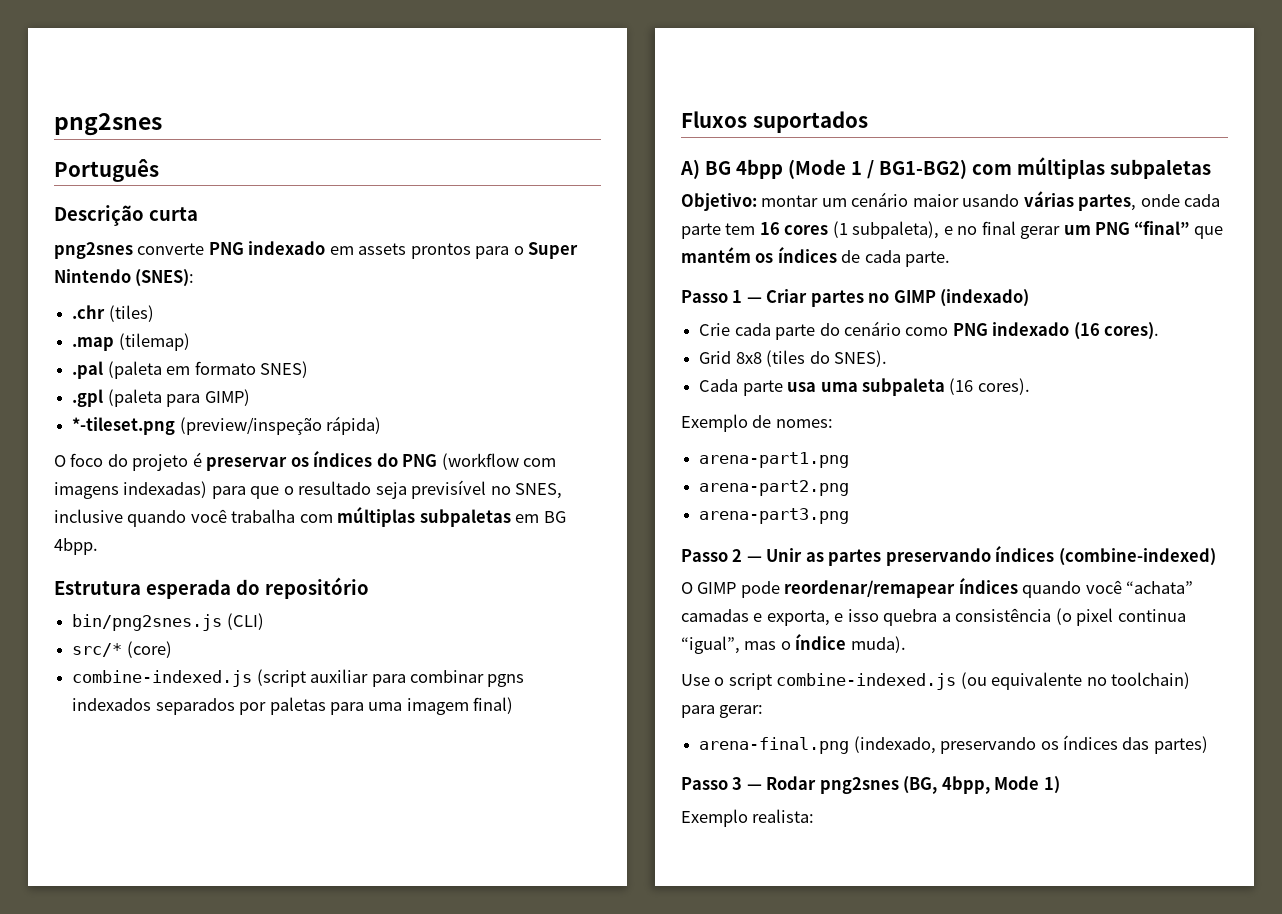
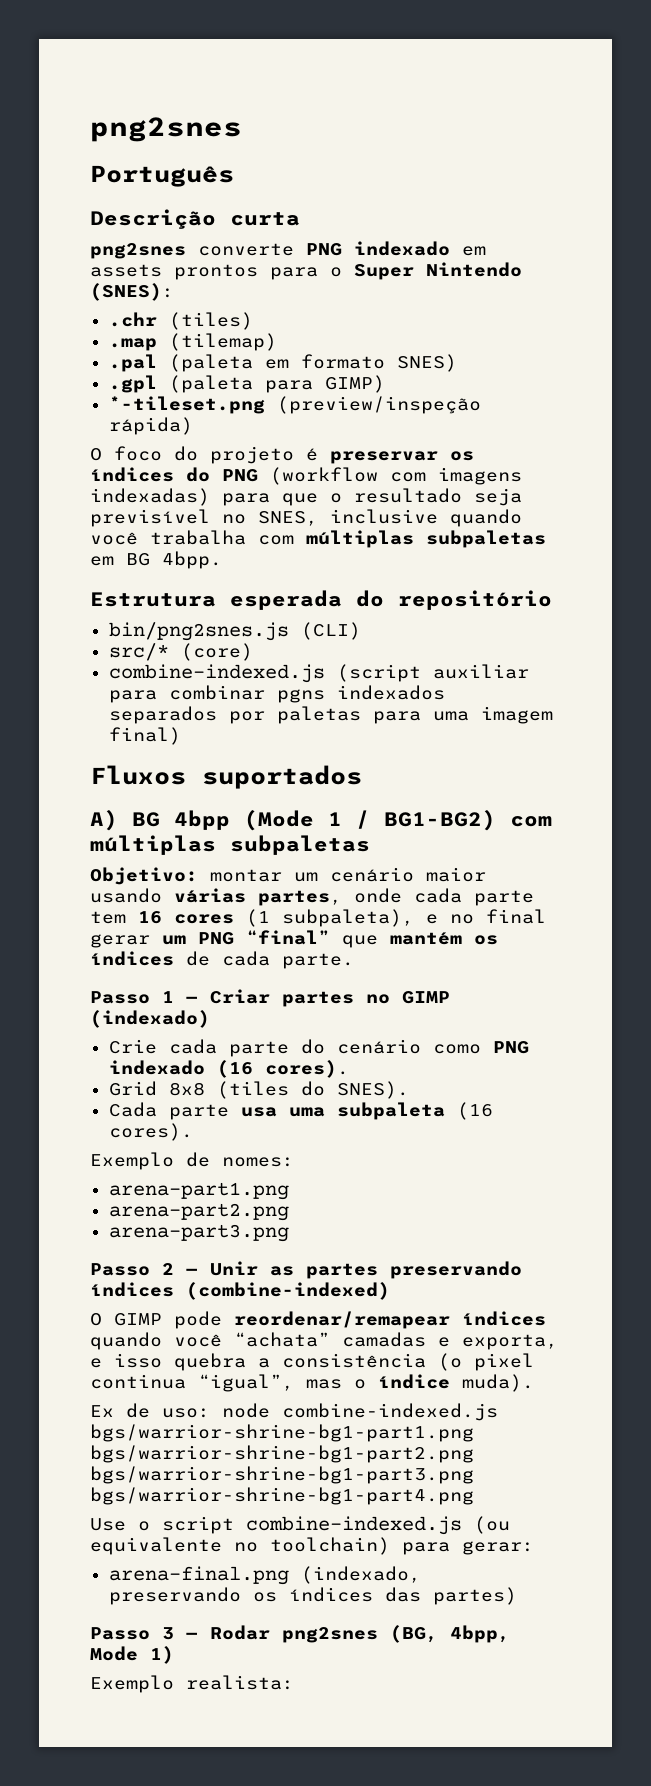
+ Ex de uso: node combine-indexed.js bgs/warrior-shrine-bg1-part1.png bgs/warrior-shrine-bg1-part2.png bgs/warrior-shrine-bg1-part3.png bgs/warrior-shrine-bg1-part4.png

